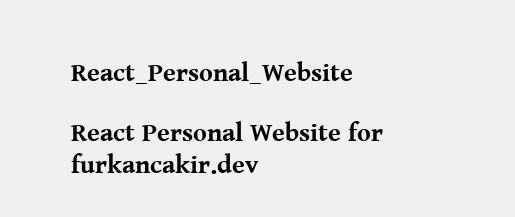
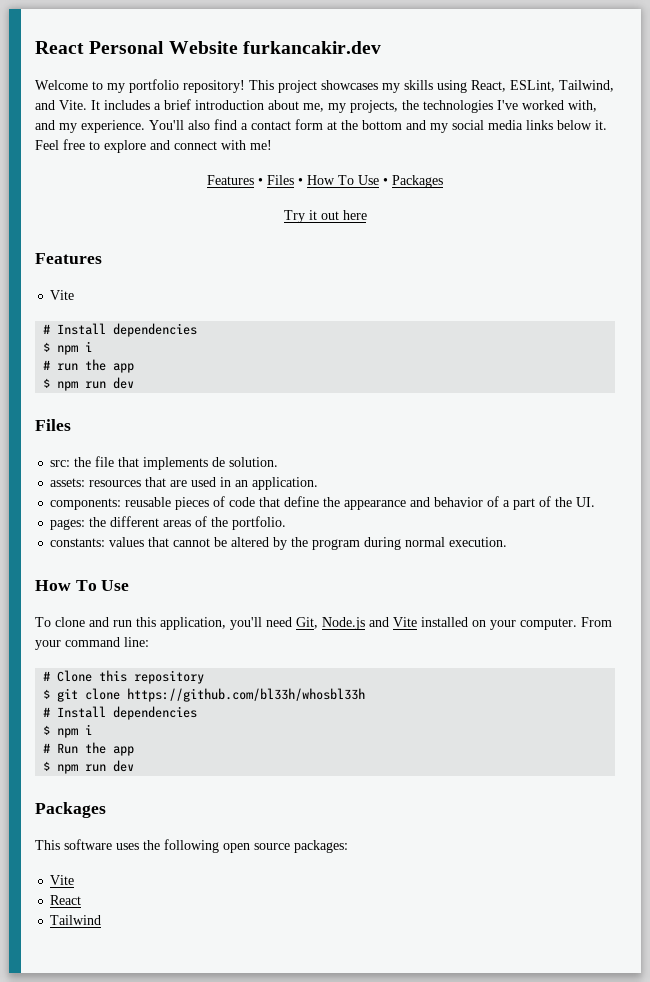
- React_Personal_Website
- React Personal Website for furkancakir.dev
+ React Personal Website furkancakir.dev
+ Welcome to my portfolio repository! This project showcases my skills using React, ESLint, Tailwind, and Vite. It includes a brief introduction about me, my projects, the technologies I've worked with, and my experience. You'll also find a contact form at the bottom and my social media links below it. Feel free to explore and connect with me!
+ Features • Files • How To Use • Packages
+ Try it out here
+ Features
+ Vite
+ # Install dependencies
+ $ npm i
+ # run the app
+ $ npm run dev
+ Files
+ src: the file that implements de solution.
+ assets: resources that are used in an application.
+ components: reusable pieces of code that define the appearance and behavior of a part of the UI.
+ pages: the different areas of the portfolio.
+ constants: values that cannot be altered by the program during normal execution.
+ How To Use
+ To clone and run this application, you'll need Git, Node.js and Vite installed on your computer. From your command line:
+ # Clone this repository
+ $ git clone https://github.com/bl33h/whosbl33h
+ # Install dependencies
+ $ npm i
+ # Run the app
+ $ npm run dev
+ Packages
+ This software uses the following open source packages:
+ Vite
+ React
+ Tailwind

